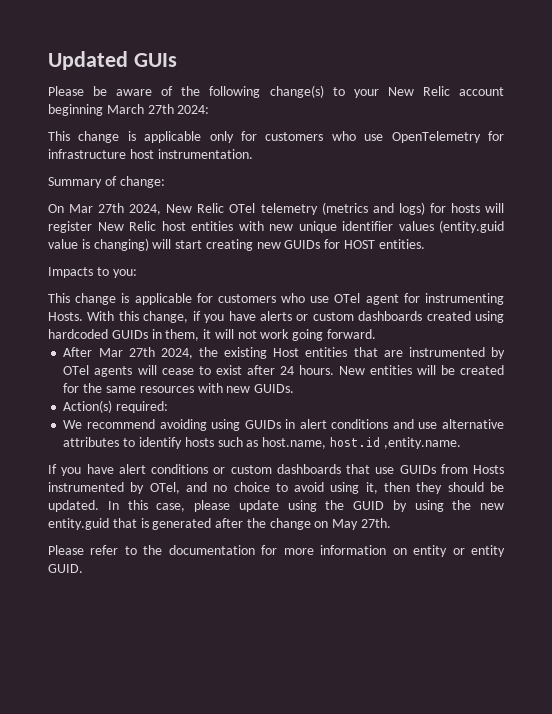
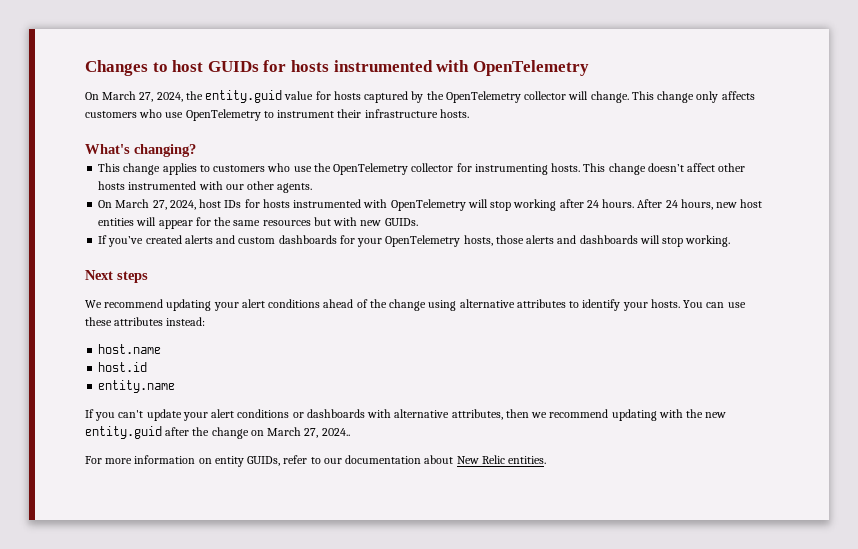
- Updated GUIs
- Please be aware of the following change(s) to your New Relic account beginning March 27th 2024:
- This change is applicable only for customers who use OpenTelemetry for infrastructure host instrumentation.
- Summary of change:
- On Mar 27th 2024, New Relic OTel telemetry (metrics and logs) for hosts will register New Relic host entities with new unique identifier values (entity.guid value is changing) will start creating new GUIDs for HOST entities.
- Impacts to you:
- This change is applicable for customers who use OTel agent for instrumenting Hosts. With this change, if you have alerts or custom dashboards created using hardcoded GUIDs in them, it will not work going forward.
- After Mar 27th 2024, the existing Host entities that are instrumented by OTel agents will cease to exist after 24 hours. New entities will be created for the same resources with new GUIDs.
+ Changes to host GUIDs for hosts instrumented with OpenTelemetry
+ On March 27, 2024, the entity.guid value for hosts captured by the OpenTelemetry collector will change. This change only affects customers who use OpenTelemetry to instrument their infrastructure hosts.
+ What's changing?
+ This change applies to customers who use the OpenTelemetry collector for instrumenting hosts. This change doesn’t affect other hosts instrumented with our other agents.
+ On March 27, 2024, host IDs for hosts instrumented with OpenTelemetry will stop working after 24 hours. After 24 hours, new host entities will appear for the same resources but with new GUIDs.
- Action(s) required:
- We recommend avoiding using GUIDs in alert conditions and use alternative attributes to identify hosts such as host.name, host.id ,entity.name.
+ If you’ve created alerts and custom dashboards for your OpenTelemetry hosts, those alerts and dashboards will stop working.
+ Next steps
+ We recommend updating your alert conditions ahead of the change using alternative attributes to identify your hosts. You can use these attributes instead:
+ host.name
+ host.id
+ entity.name
- If you have alert conditions or custom dashboards that use GUIDs from Hosts instrumented by OTel, and no choice to avoid using it, then they should be updated. In this case, please update using the GUID by using the new entity.guid that is generated after the change on May 27th.
- Please refer to the documentation for more information on entity or entity GUID.
+ If you can't update your alert conditions or dashboards with alternative attributes, then we recommend updating with the new entity.guid after the change on March 27, 2024..
+ For more information on entity GUIDs, refer to our documentation about New Relic entities.

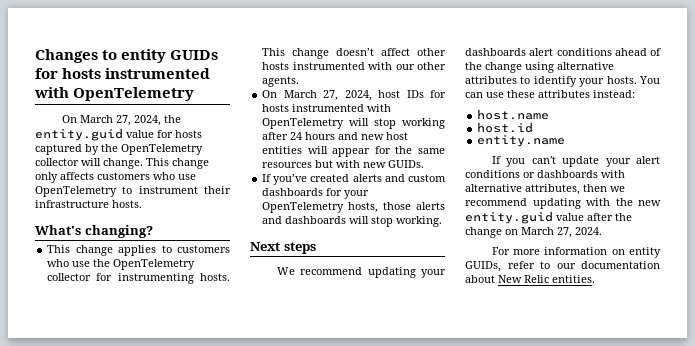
- Changes to host GUIDs for hosts instrumented with OpenTelemetry
+ Changes to entity GUIDs for hosts instrumented with OpenTelemetry
- On March 27, 2024, host IDs for hosts instrumented with OpenTelemetry will stop working after 24 hours. After 24 hours, new host entities will appear for the same resources but with new GUIDs.
+ On March 27, 2024, host IDs for hosts instrumented with OpenTelemetry will stop working after 24 hours and new host entities will appear for the same resources but with new GUIDs.
- We recommend updating your alert conditions ahead of the change using alternative attributes to identify your hosts.
+ We recommend updating your dashboards alert conditions ahead of the change using alternative attributes to identify your hosts.
- If you can't update your alert conditions or dashboards with alternative attributes, then we recommend updating with the new entity.guid after the change on March 27, 2024..
+ If you can't update your alert conditions or dashboards with alternative attributes, then we recommend updating with the new entity.guid value after the change on March 27, 2024.

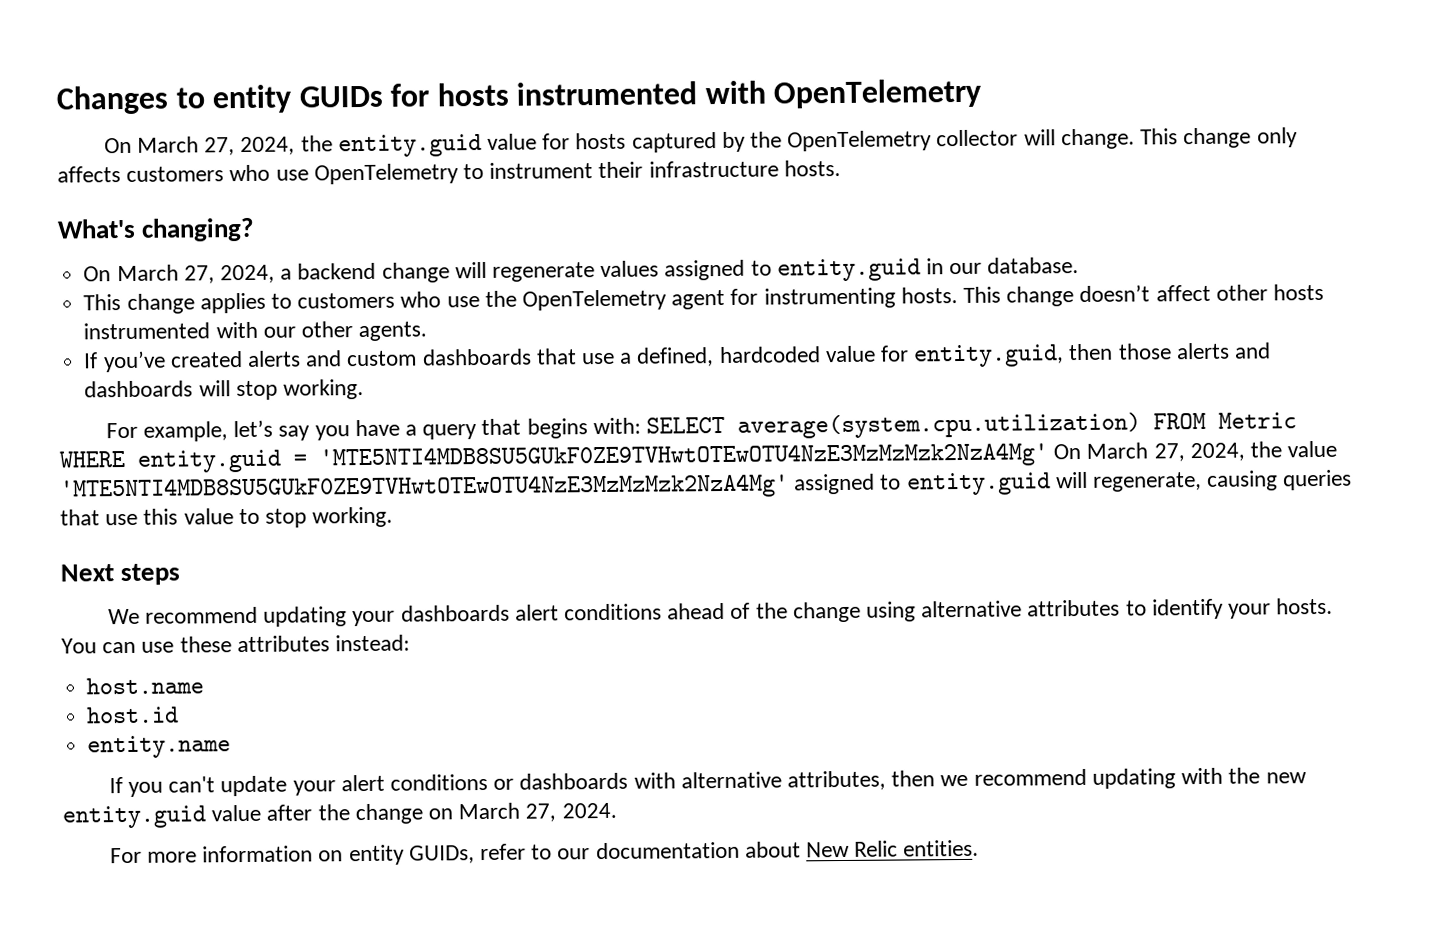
+ On March 27, 2024, a backend change will regenerate values assigned to entity.guid in our database.
- This change applies to customers who use the OpenTelemetry collector for instrumenting hosts.
+ This change applies to customers who use the OpenTelemetry agent for instrumenting hosts.
- On March 27, 2024, host IDs for hosts instrumented with OpenTelemetry will stop working after 24 hours and new host entities will appear for the same resources but with new GUIDs.
- If you’ve created alerts and custom dashboards for your OpenTelemetry hosts, those alerts and dashboards will stop working.
+ If you’ve created alerts and custom dashboards that use a defined, hardcoded value for entity.guid, then those alerts and dashboards will stop working.
+ For example, let’s say you have a query that begins with: SELECT average(system.cpu.utilization) FROM Metric WHERE entity.guid = 'MTE5NTI4MDB8SU5GUkF0ZE9TVHwtOTEwOTU4NzE3MzMzMzk2NzA4Mg' On March 27, 2024, the value 'MTE5NTI4MDB8SU5GUkF0ZE9TVHwtOTEwOTU4NzE3MzMzMzk2NzA4Mg' assigned to entity.guid will regenerate, causing queries that use this value to stop working.

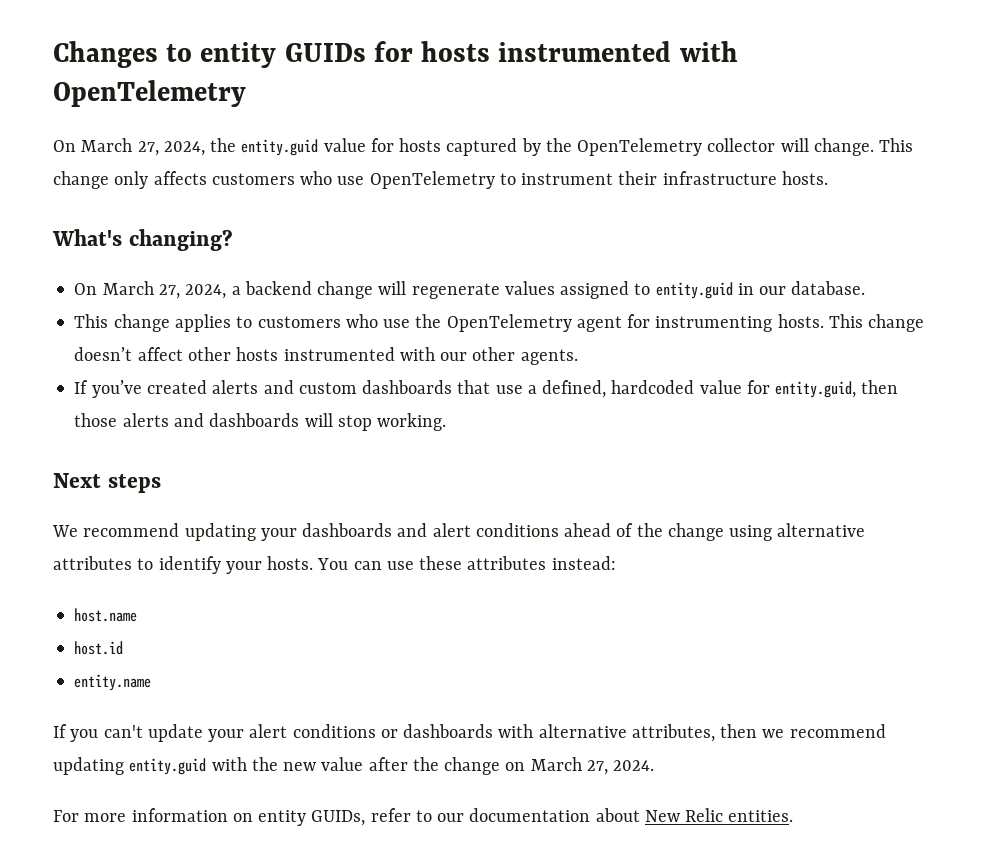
- For example, let’s say you have a query that begins with: SELECT average(system.cpu.utilization) FROM Metric WHERE entity.guid = 'MTE5NTI4MDB8SU5GUkF0ZE9TVHwtOTEwOTU4NzE3MzMzMzk2NzA4Mg' On March 27, 2024, the value 'MTE5NTI4MDB8SU5GUkF0ZE9TVHwtOTEwOTU4NzE3MzMzMzk2NzA4Mg' assigned to entity.guid will regenerate, causing queries that use this value to stop working.
- We recommend updating your dashboards alert conditions ahead of the change using alternative attributes to identify your hosts.
+ We recommend updating your dashboards and alert conditions ahead of the change using alternative attributes to identify your hosts.
- If you can't update your alert conditions or dashboards with alternative attributes, then we recommend updating with the new entity.guid value after the change on March 27, 2024.
+ If you can't update your alert conditions or dashboards with alternative attributes, then we recommend updating entity.guid with the new value after the change on March 27, 2024.

